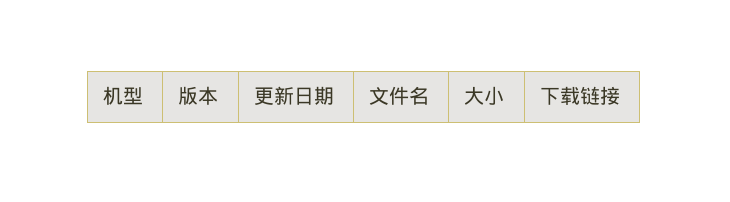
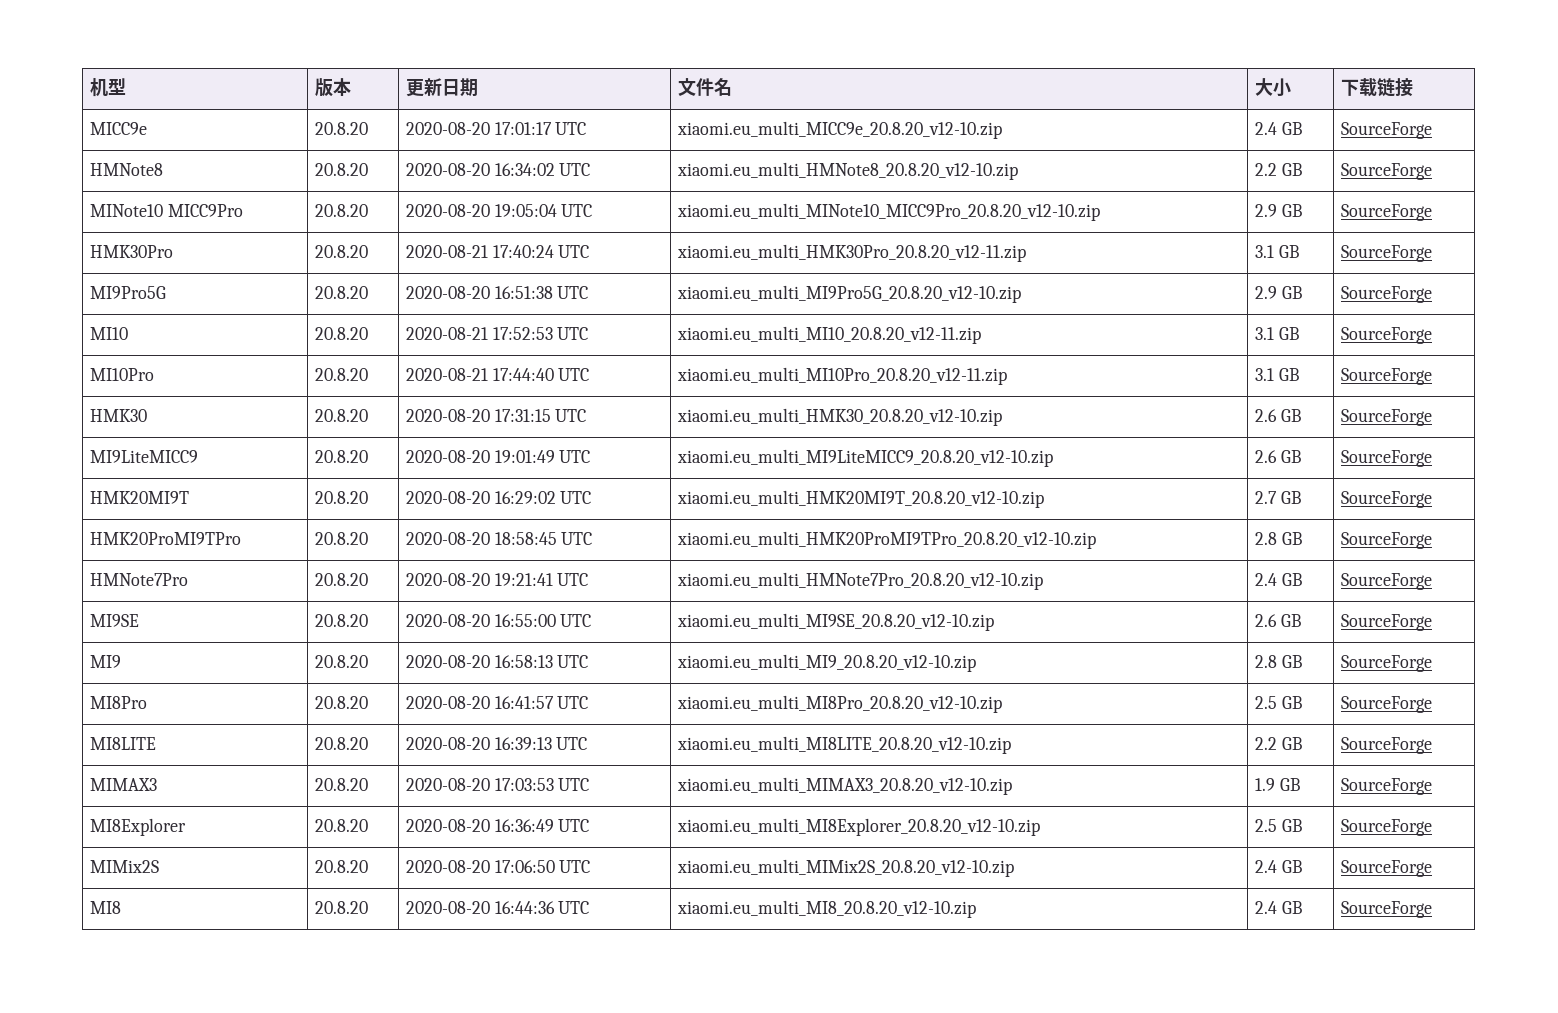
+ MICC9e | 20.8.20 | 2020-08-20 17:01:17 UTC | xiaomi.eu_multi_MICC9e_20.8.20_v12-10.zip | 2.4 GB | SourceForge
+ HMNote8 | 20.8.20 | 2020-08-20 16:34:02 UTC | xiaomi.eu_multi_HMNote8_20.8.20_v12-10.zip | 2.2 GB | SourceForge
+ MINote10 MICC9Pro | 20.8.20 | 2020-08-20 19:05:04 UTC | xiaomi.eu_multi_MINote10_MICC9Pro_20.8.20_v12-10.zip | 2.9 GB | SourceForge
+ HMK30Pro | 20.8.20 | 2020-08-21 17:40:24 UTC | xiaomi.eu_multi_HMK30Pro_20.8.20_v12-11.zip | 3.1 GB | SourceForge
+ MI9Pro5G | 20.8.20 | 2020-08-20 16:51:38 UTC | xiaomi.eu_multi_MI9Pro5G_20.8.20_v12-10.zip | 2.9 GB | SourceForge
+ MI10 | 20.8.20 | 2020-08-21 17:52:53 UTC | xiaomi.eu_multi_MI10_20.8.20_v12-11.zip | 3.1 GB | SourceForge
+ MI10Pro | 20.8.20 | 2020-08-21 17:44:40 UTC | xiaomi.eu_multi_MI10Pro_20.8.20_v12-11.zip | 3.1 GB | SourceForge
+ HMK30 | 20.8.20 | 2020-08-20 17:31:15 UTC | xiaomi.eu_multi_HMK30_20.8.20_v12-10.zip | 2.6 GB | SourceForge
+ MI9LiteMICC9 | 20.8.20 | 2020-08-20 19:01:49 UTC | xiaomi.eu_multi_MI9LiteMICC9_20.8.20_v12-10.zip | 2.6 GB | SourceForge
+ HMK20MI9T | 20.8.20 | 2020-08-20 16:29:02 UTC | xiaomi.eu_multi_HMK20MI9T_20.8.20_v12-10.zip | 2.7 GB | SourceForge
+ HMK20ProMI9TPro | 20.8.20 | 2020-08-20 18:58:45 UTC | xiaomi.eu_multi_HMK20ProMI9TPro_20.8.20_v12-10.zip | 2.8 GB | SourceForge
+ HMNote7Pro | 20.8.20 | 2020-08-20 19:21:41 UTC | xiaomi.eu_multi_HMNote7Pro_20.8.20_v12-10.zip | 2.4 GB | SourceForge
+ MI9SE | 20.8.20 | 2020-08-20 16:55:00 UTC | xiaomi.eu_multi_MI9SE_20.8.20_v12-10.zip | 2.6 GB | SourceForge
+ MI9 | 20.8.20 | 2020-08-20 16:58:13 UTC | xiaomi.eu_multi_MI9_20.8.20_v12-10.zip | 2.8 GB | SourceForge
+ MI8Pro | 20.8.20 | 2020-08-20 16:41:57 UTC | xiaomi.eu_multi_MI8Pro_20.8.20_v12-10.zip | 2.5 GB | SourceForge
+ MI8LITE | 20.8.20 | 2020-08-20 16:39:13 UTC | xiaomi.eu_multi_MI8LITE_20.8.20_v12-10.zip | 2.2 GB | SourceForge
+ MIMAX3 | 20.8.20 | 2020-08-20 17:03:53 UTC | xiaomi.eu_multi_MIMAX3_20.8.20_v12-10.zip | 1.9 GB | SourceForge
+ MI8Explorer | 20.8.20 | 2020-08-20 16:36:49 UTC | xiaomi.eu_multi_MI8Explorer_20.8.20_v12-10.zip | 2.5 GB | SourceForge
+ MIMix2S | 20.8.20 | 2020-08-20 17:06:50 UTC | xiaomi.eu_multi_MIMix2S_20.8.20_v12-10.zip | 2.4 GB | SourceForge
+ MI8 | 20.8.20 | 2020-08-20 16:44:36 UTC | xiaomi.eu_multi_MI8_20.8.20_v12-10.zip | 2.4 GB | SourceForge

